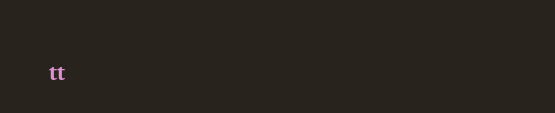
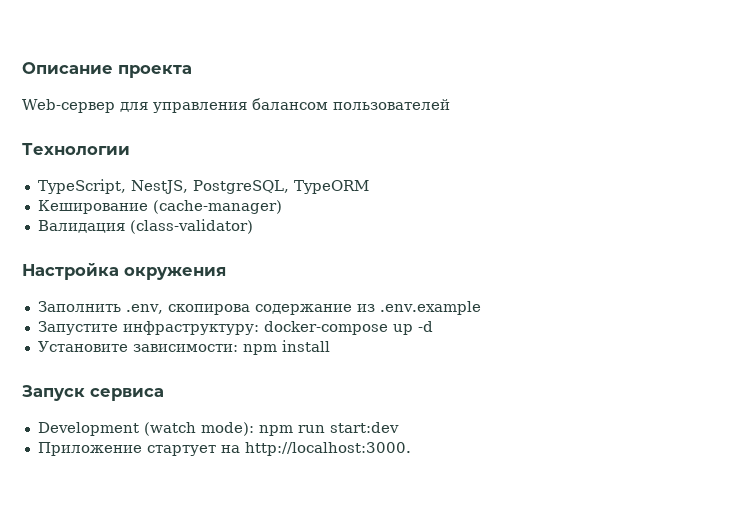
- tt
+ Описание проекта
+ Web-сервер для управления балансом пользователей
+ Технологии
+ TypeScript, NestJS, PostgreSQL, TypeORM
+ Кеширование (cache-manager)
+ Валидация (class-validator)
+ Настройка окружения
+ Заполнить .env, скопирова содержание из .env.example
+ Запустите инфраструктуру: docker-compose up -d
+ Установите зависимости: npm install
+ Запуск сервиса
+ Development (watch mode): npm run start:dev
+ Приложение стартует на http://localhost:3000.

